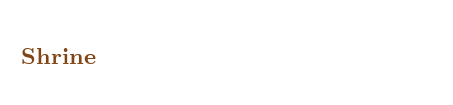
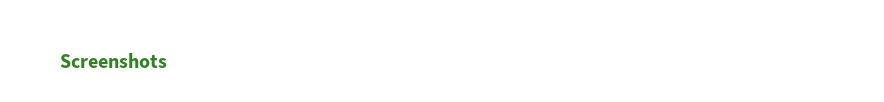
- Shrine
+ Screenshots

